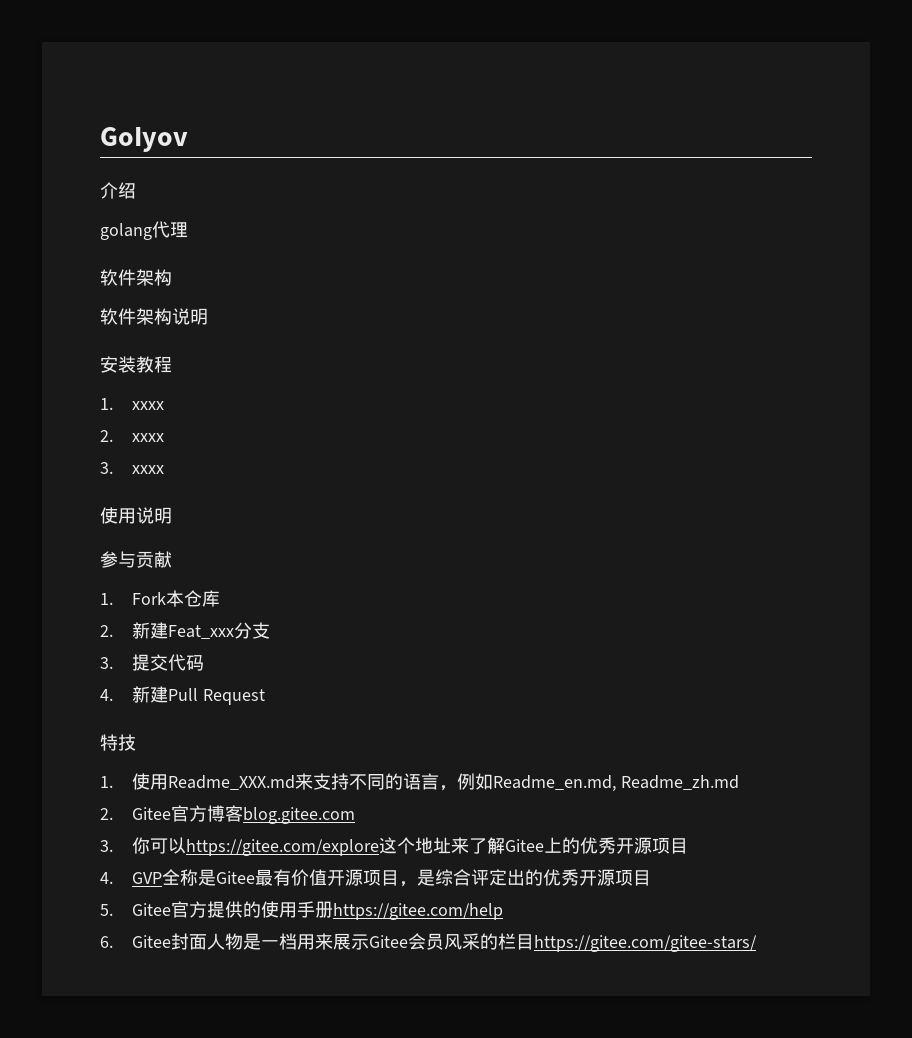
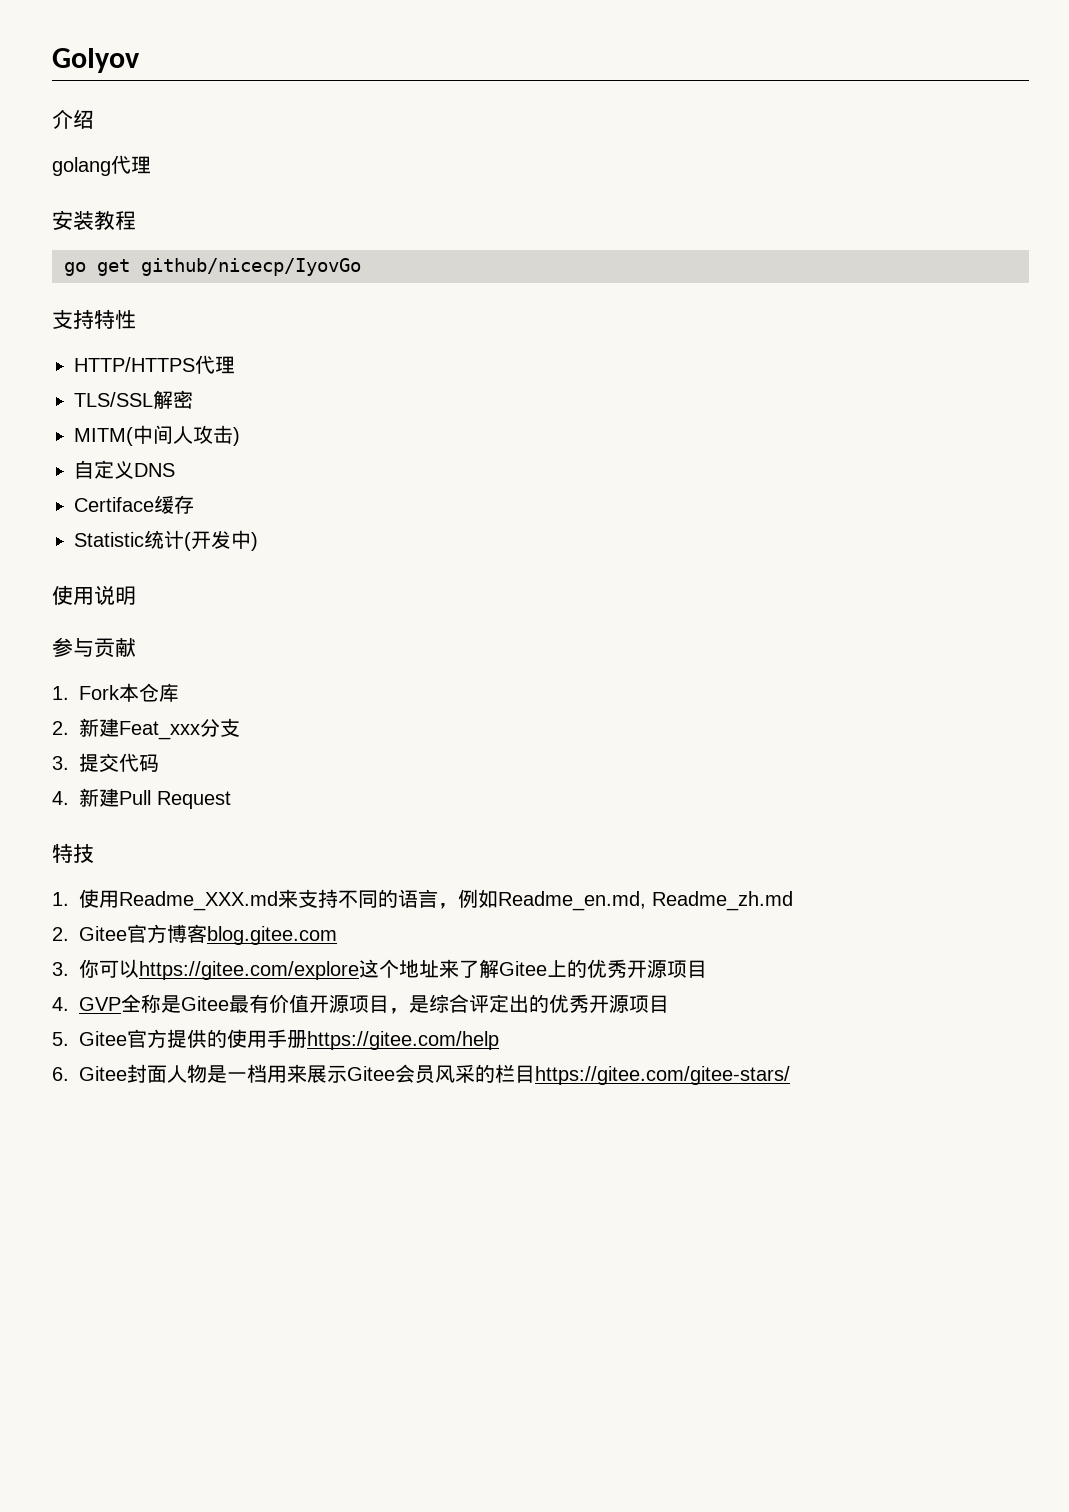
  golang代理
- 软件架构
- 软件架构说明
  安装教程
- 1. xxxx
- 2. xxxx
- 3. xxxx
+ go get github/nicecp/IyovGo
+ 支持特性
+ HTTP/HTTPS代理
+ TLS/SSL解密
+ MITM(中间人攻击)
+ 自定义DNS
+ Certiface缓存
+ Statistic统计(开发中)

